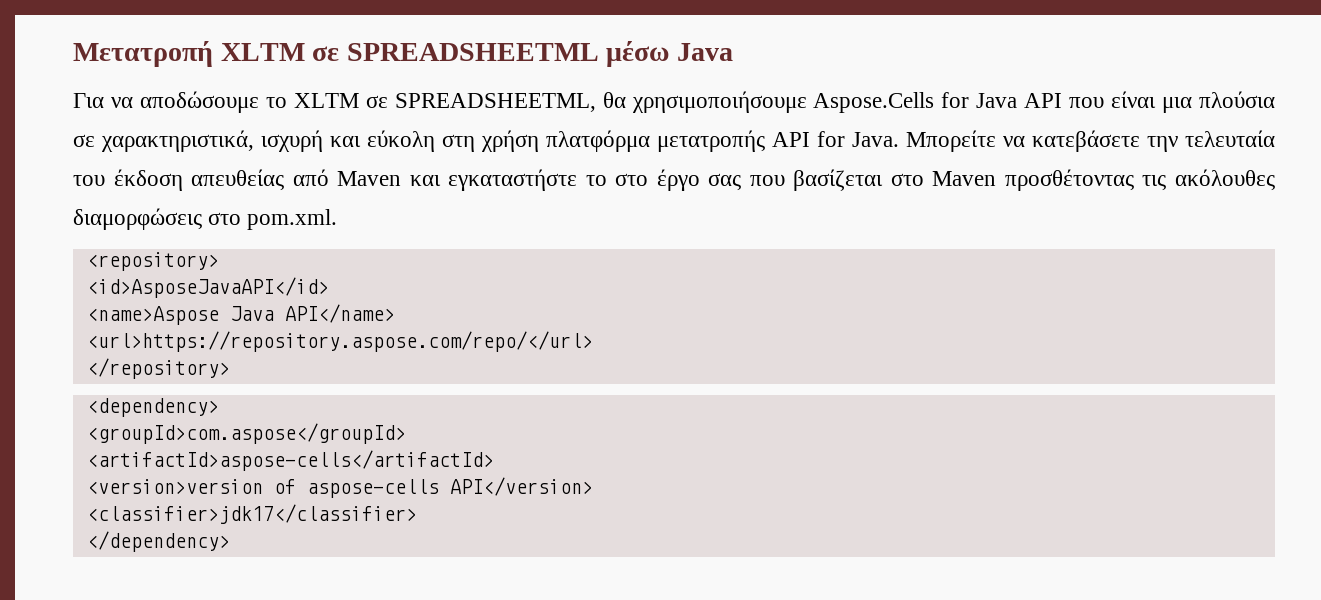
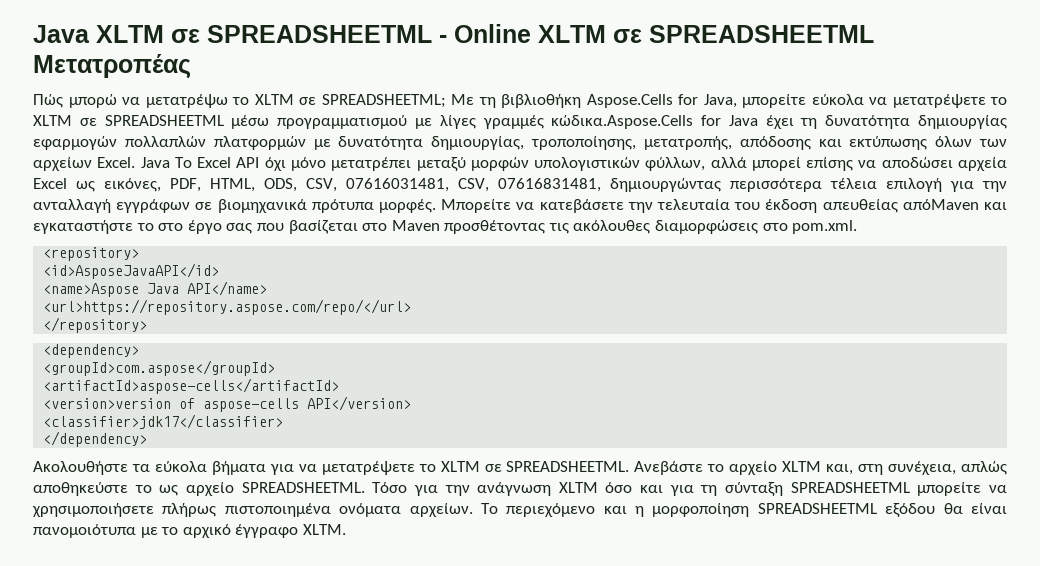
- Μετατροπή XLTM σε SPREADSHEETML μέσω Java
- Για να αποδώσουμε το XLTM σε SPREADSHEETML, θα χρησιμοποιήσουμε Aspose.Cells for Java API που είναι μια πλούσια σε χαρακτηριστικά, ισχυρή και εύκολη στη χρήση πλατφόρμα μετατροπής API for Java.
+ Java XLTM σε SPREADSHEETML - Online XLTM σε SPREADSHEETML Μετατροπέας
+ Πώς μπορώ να μετατρέψω το XLTM σε SPREADSHEETML; Με τη βιβλιοθήκη Aspose.Cells for Java, μπορείτε εύκολα να μετατρέψετε το XLTM σε SPREADSHEETML μέσω προγραμματισμού με λίγες γραμμές κώδικα.Aspose.Cells for Java έχει τη δυνατότητα δημιουργίας εφαρμογών πολλαπλών πλατφορμών με δυνατότητα δημιουργίας, τροποποίησης, μετατροπής, απόδοσης και εκτύπωσης όλων των αρχείων Excel. Java Το Excel API όχι μόνο μετατρέπει μεταξύ μορφών υπολογιστικών φύλλων, αλλά μπορεί επίσης να αποδώσει αρχεία Excel ως εικόνες, PDF, HTML, ODS, CSV, 07616031481, CSV, 07616831481, δημιουργώντας περισσότερα τέλεια επιλογή για την ανταλλαγή εγγράφων σε βιομηχανικά πρότυπα μορφές.
- Μπορείτε να κατεβάσετε την τελευταία του έκδοση απευθείας από Maven και εγκαταστήστε το στο έργο σας που βασίζεται στο Maven προσθέτοντας τις ακόλουθες διαμορφώσεις στο pom.xml.
+ Μπορείτε να κατεβάσετε την τελευταία του έκδοση απευθείας απόMaven και εγκαταστήστε το στο έργο σας που βασίζεται στο Maven προσθέτοντας τις ακόλουθες διαμορφώσεις στο pom.xml.
+ Ακολουθήστε τα εύκολα βήματα για να μετατρέψετε το XLTM σε SPREADSHEETML. Ανεβάστε το αρχείο XLTM και, στη συνέχεια, απλώς αποθηκεύστε το ως αρχείο SPREADSHEETML. Τόσο για την ανάγνωση XLTM όσο και για τη σύνταξη SPREADSHEETML μπορείτε να χρησιμοποιήσετε πλήρως πιστοποιημένα ονόματα αρχείων. Το περιεχόμενο και η μορφοποίηση SPREADSHEETML εξόδου θα είναι πανομοιότυπα με το αρχικό έγγραφο XLTM.

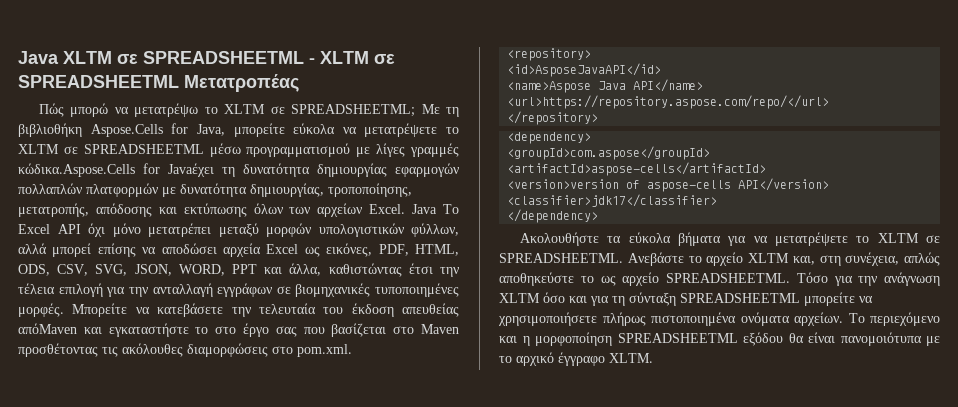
- Java XLTM σε SPREADSHEETML - Online XLTM σε SPREADSHEETML Μετατροπέας
+ Java XLTM σε SPREADSHEETML - XLTM σε SPREADSHEETML Μετατροπέας
- Πώς μπορώ να μετατρέψω το XLTM σε SPREADSHEETML; Με τη βιβλιοθήκη Aspose.Cells for Java, μπορείτε εύκολα να μετατρέψετε το XLTM σε SPREADSHEETML μέσω προγραμματισμού με λίγες γραμμές κώδικα.Aspose.Cells for Java έχει τη δυνατότητα δημιουργίας εφαρμογών πολλαπλών πλατφορμών με δυνατότητα δημιουργίας, τροποποίησης, μετατροπής, απόδοσης και εκτύπωσης όλων των αρχείων Excel.
+ Πώς μπορώ να μετατρέψω το XLTM σε SPREADSHEETML; Με τη βιβλιοθήκη Aspose.Cells for Java, μπορείτε εύκολα να μετατρέψετε το XLTM σε SPREADSHEETML μέσω προγραμματισμού με λίγες γραμμές κώδικα.Aspose.Cells for Javaέχει τη δυνατότητα δημιουργίας εφαρμογών πολλαπλών πλατφορμών με δυνατότητα δημιουργίας, τροποποίησης, μετατροπής, απόδοσης και εκτύπωσης όλων των αρχείων Excel.
- Java Το Excel API όχι μόνο μετατρέπει μεταξύ μορφών υπολογιστικών φύλλων, αλλά μπορεί επίσης να αποδώσει αρχεία Excel ως εικόνες, PDF, HTML, ODS, CSV, 07616031481, CSV, 07616831481, δημιουργώντας περισσότερα τέλεια επιλογή για την ανταλλαγή εγγράφων σε βιομηχανικά πρότυπα μορφές.
+ Java Το Excel API όχι μόνο μετατρέπει μεταξύ μορφών υπολογιστικών φύλλων, αλλά μπορεί επίσης να αποδώσει αρχεία Excel ως εικόνες, PDF, HTML, ODS, CSV, SVG, JSON, WORD, PPT και άλλα, καθιστώντας έτσι την τέλεια επιλογή για την ανταλλαγή εγγράφων σε βιομηχανικές τυποποιημένες μορφές.

